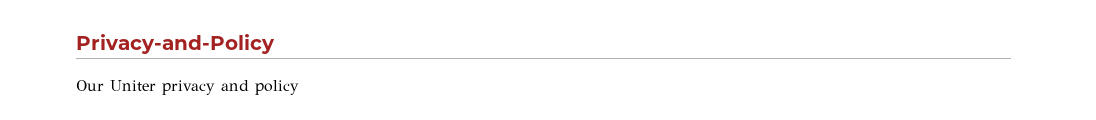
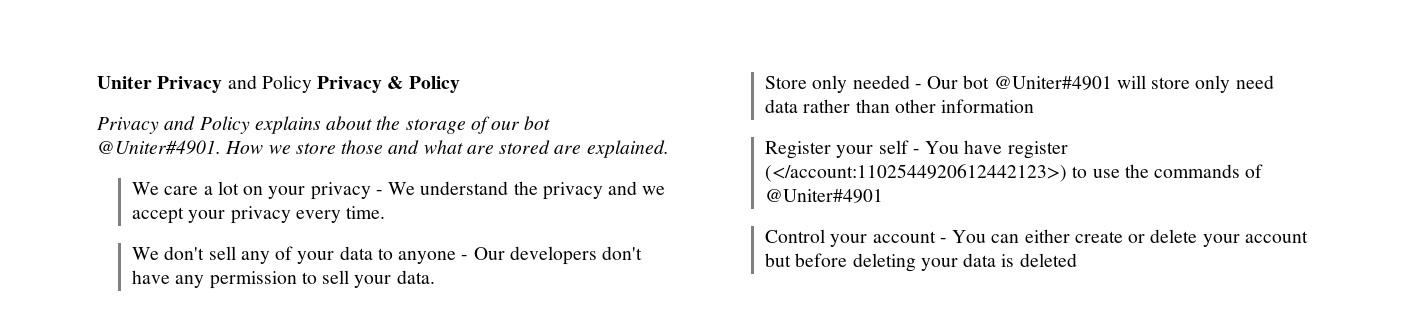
- Privacy-and-Policy
- Our Uniter privacy and policy
+ Uniter Privacy and Policy Privacy & Policy
+ Privacy and Policy explains about the storage of our bot @Uniter#4901. How we store those and what are stored are explained.
+ We care a lot on your privacy - We understand the privacy and we accept your privacy every time.
+ We don't sell any of your data to anyone - Our developers don't have any permission to sell your data.
+ Store only needed - Our bot @Uniter#4901 will store only need data rather than other information
+ Register your self - You have register (</account:1102544920612442123>) to use the commands of @Uniter#4901
+ Control your account - You can either create or delete your account but before deleting your data is deleted

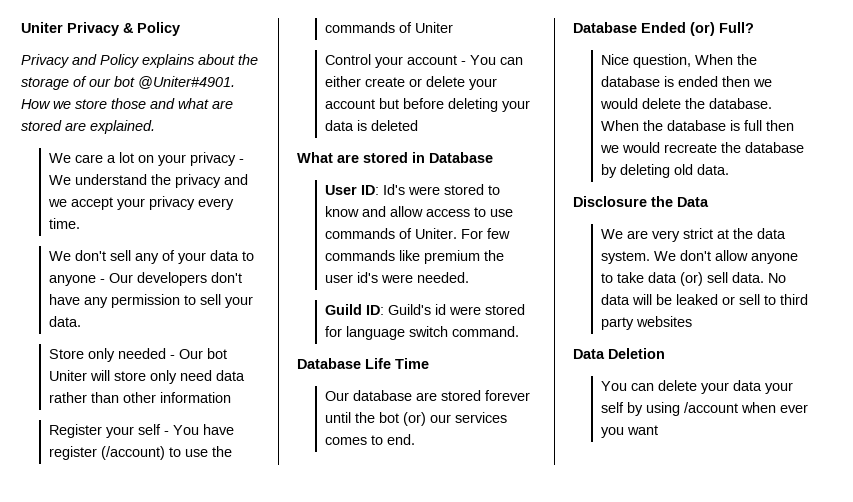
- Uniter Privacy and Policy Privacy & Policy
+ Uniter Privacy & Policy
- Store only needed - Our bot @Uniter#4901 will store only need data rather than other information
+ Store only needed - Our bot Uniter will store only need data rather than other information
- Register your self - You have register (</account:1102544920612442123>) to use the commands of @Uniter#4901
+ Register your self - You have register (/account) to use the commands of Uniter
+ What are stored in Database
+ User ID: Id's were stored to know and allow access to use commands of Uniter. For few commands like premium the user id's were needed.
+ Guild ID: Guild's id were stored for language switch command.
+ Database Life Time
+ Our database are stored forever until the bot (or) our services comes to end.
+ Database Ended (or) Full?
+ Nice question, When the database is ended then we would delete the database. When the database is full then we would recreate the database by deleting old data.
+ Disclosure the Data
+ We are very strict at the data system. We don't allow anyone to take data (or) sell data. No data will be leaked or sell to third party websites
+ Data Deletion
+ You can delete your data your self by using /account when ever you want

